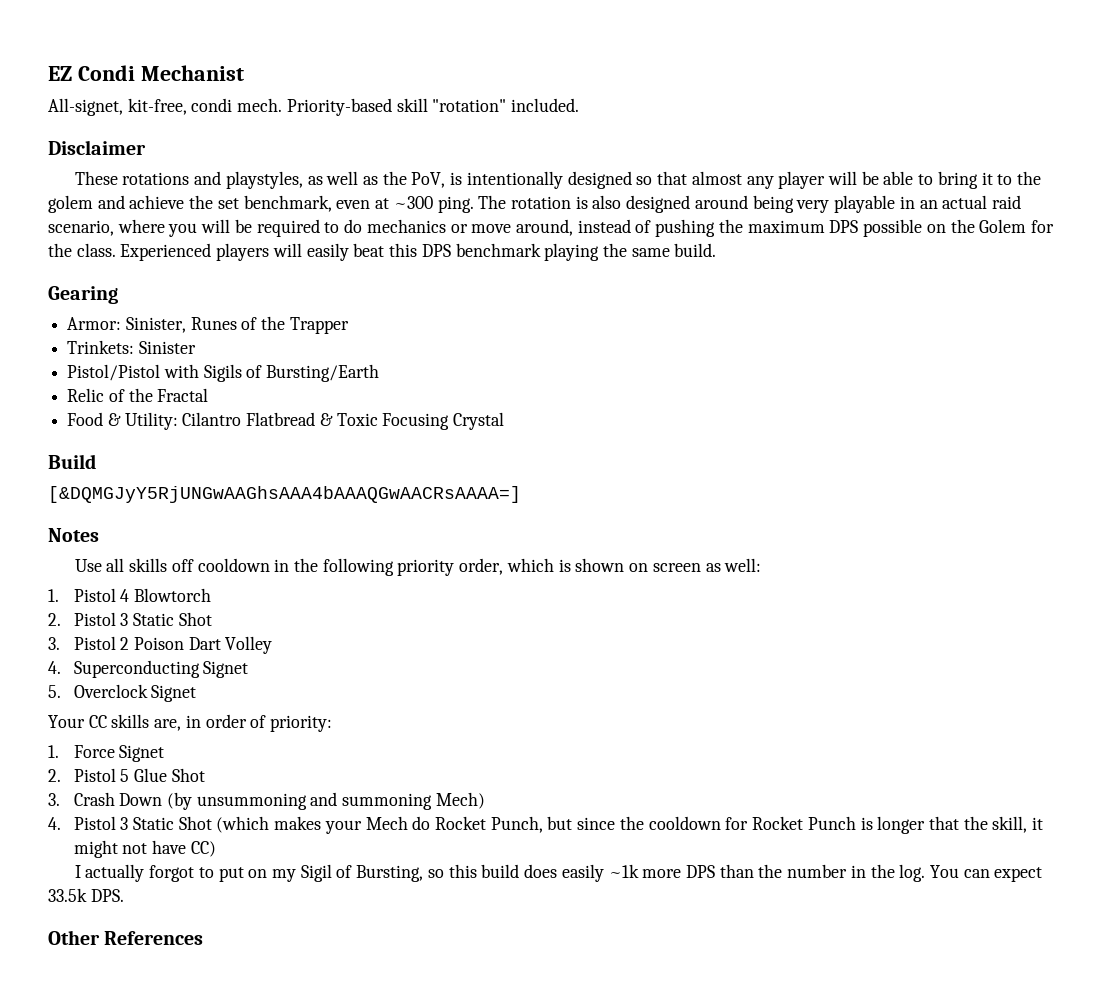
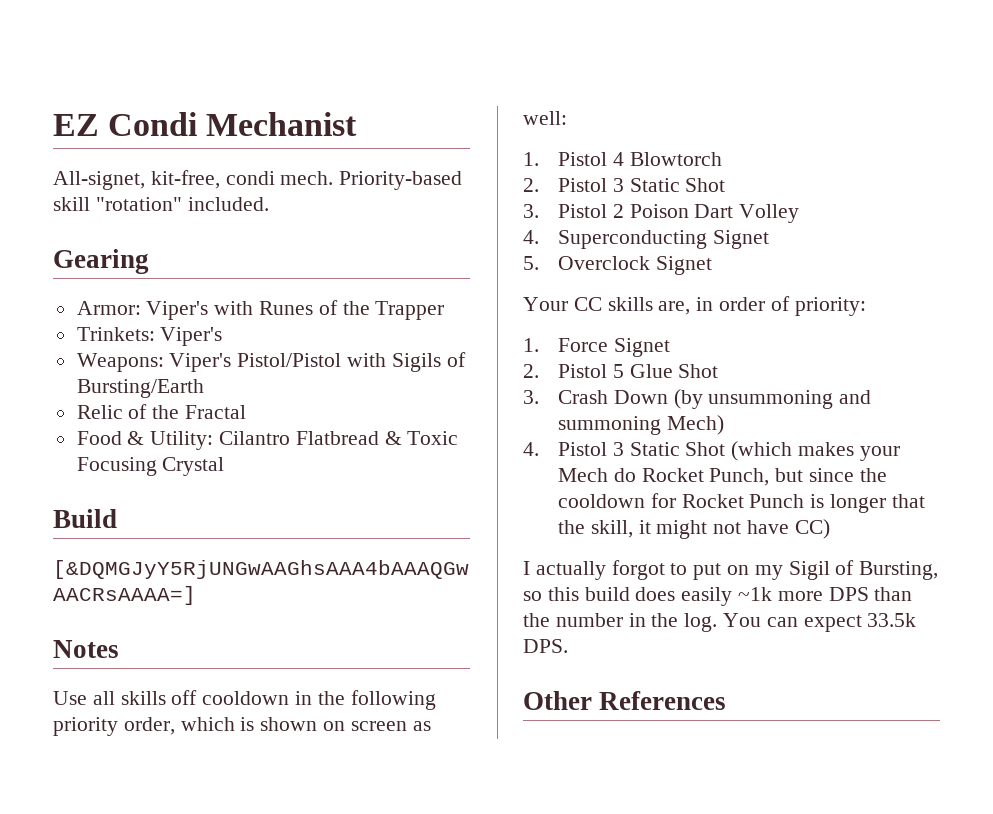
- Disclaimer
- These rotations and playstyles, as well as the PoV, is intentionally designed so that almost any player will be able to bring it to the golem and achieve the set benchmark, even at ~300 ping. The rotation is also designed around being very playable in an actual raid scenario, where you will be required to do mechanics or move around, instead of pushing the maximum DPS possible on the Golem for the class. Experienced players will easily beat this DPS benchmark playing the same build.
- Armor: Sinister, Runes of the Trapper
+ Armor: Viper's with Runes of the Trapper
- Trinkets: Sinister
- Pistol/Pistol with Sigils of Bursting/Earth
+ Trinkets: Viper's
+ Weapons: Viper's Pistol/Pistol with Sigils of Bursting/Earth

